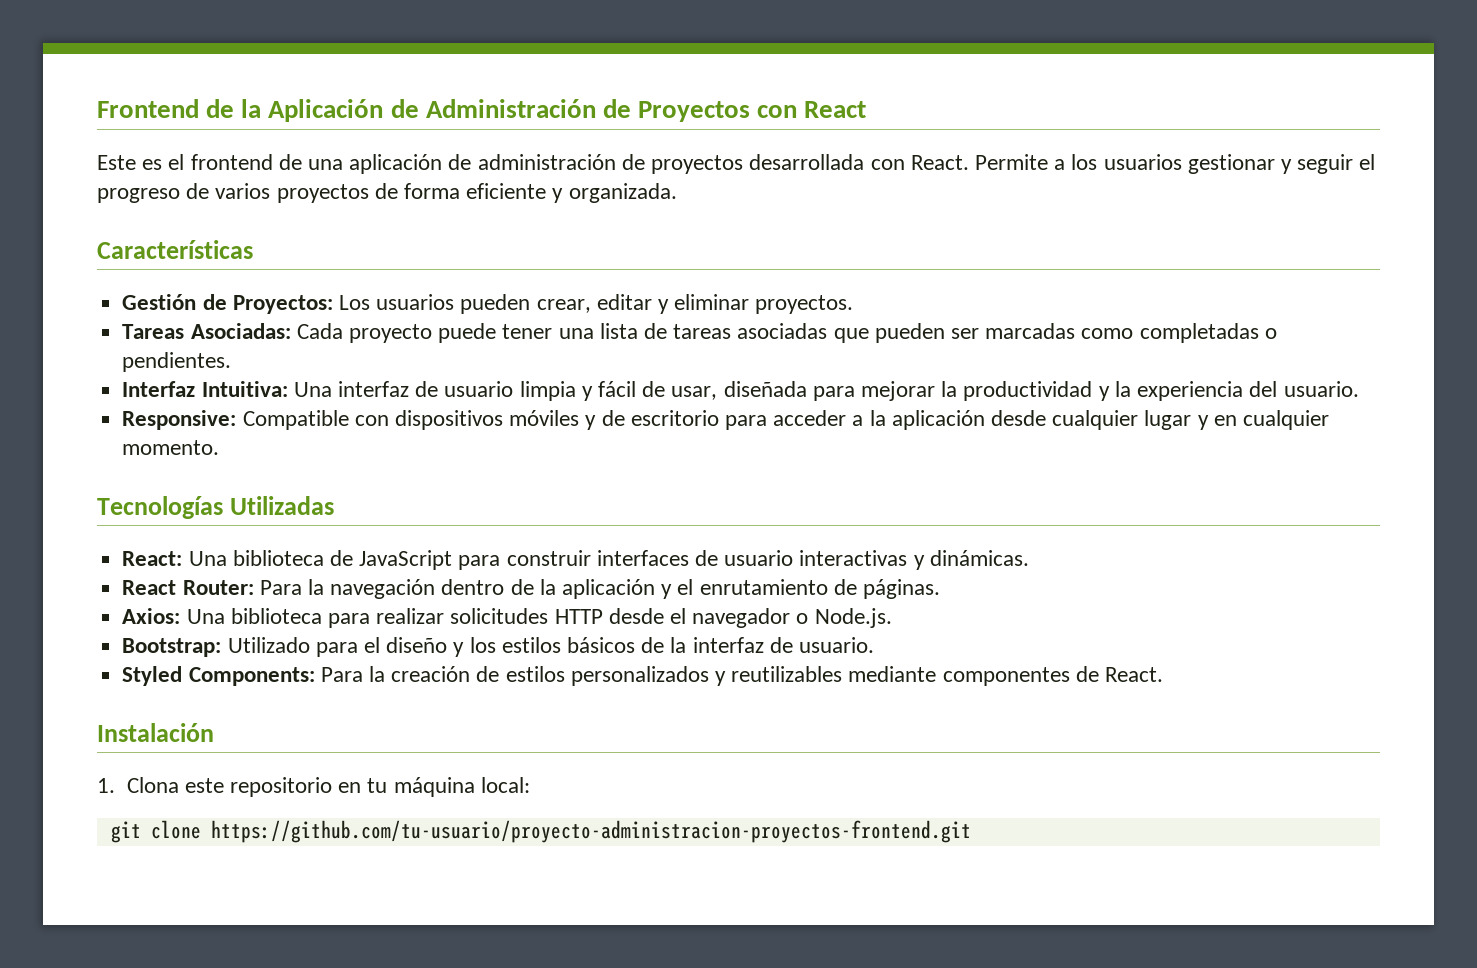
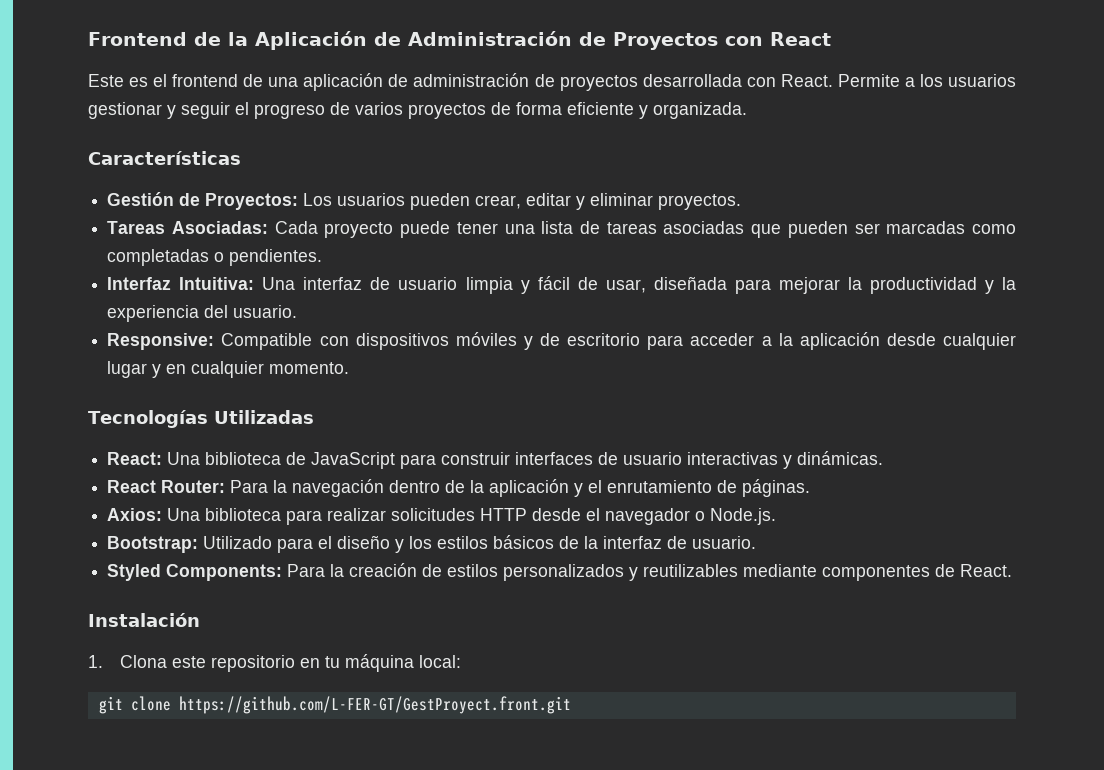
- git clone https://github.com/tu-usuario/proyecto-administracion-proyectos-frontend.git
+ git clone https://github.com/L-FER-GT/GestProyect.front.git

